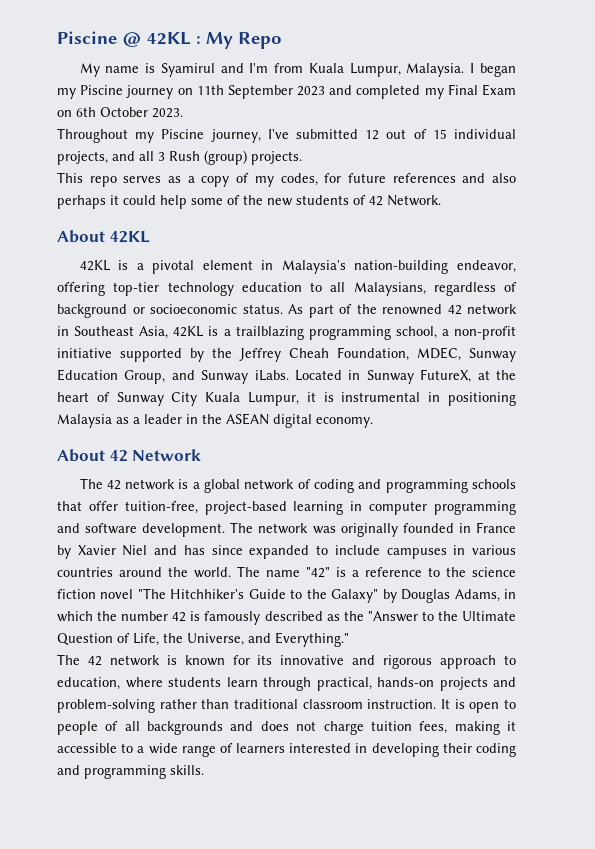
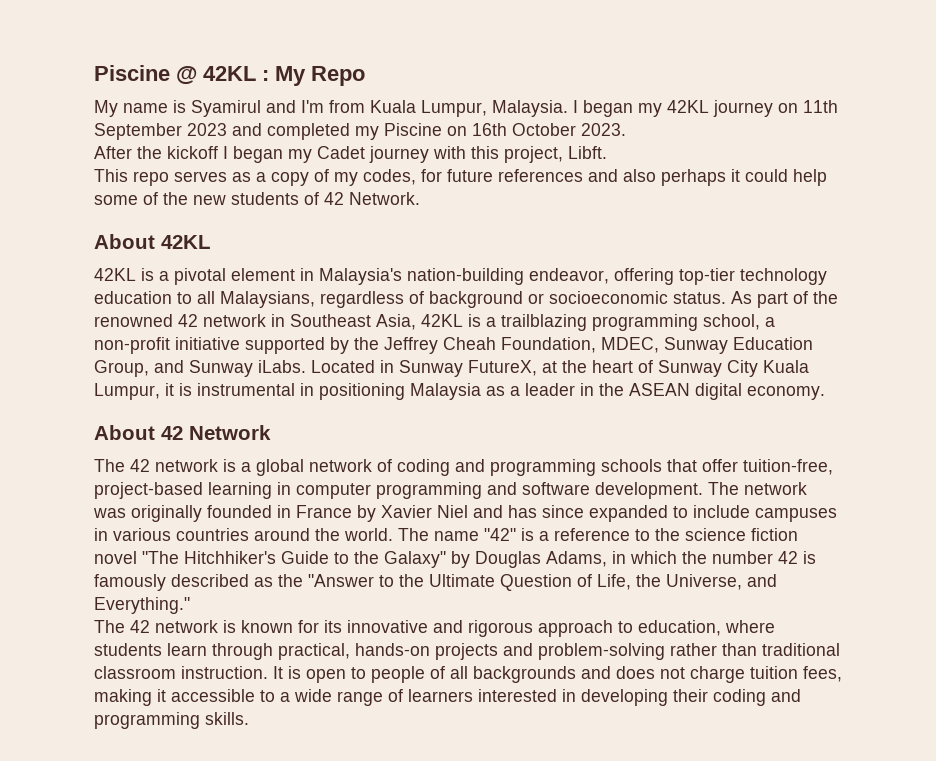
- I began my Piscine journey on 11th September 2023 and completed my Final Exam on 6th October 2023.
- Throughout my Piscine journey, I've submitted 12 out of 15 individual projects, and all 3 Rush (group) projects.
+ I began my 42KL journey on 11th September 2023 and completed my Piscine on 16th October 2023.
+ After the kickoff I began my Cadet journey with this project, Libft.

